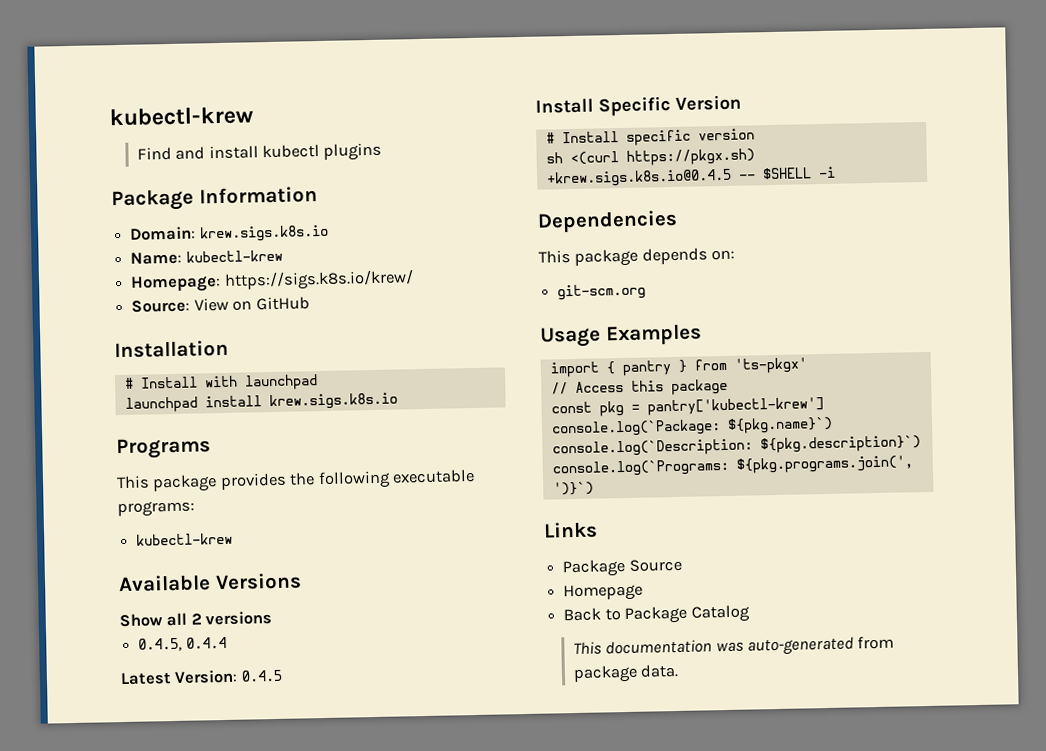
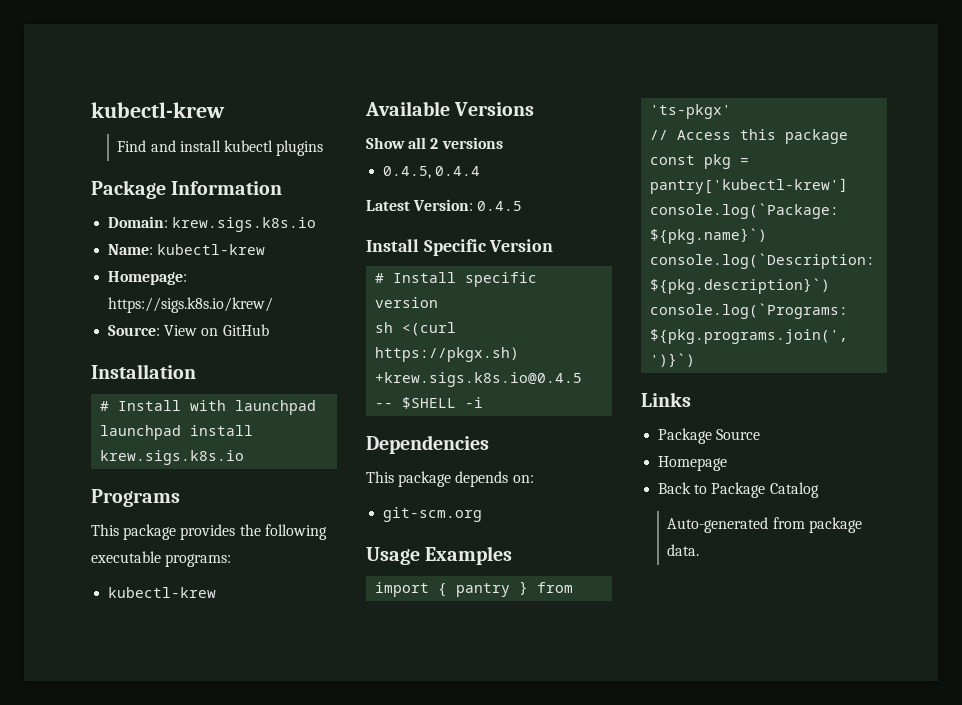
- This documentation was auto-generated from package data.
+ Auto-generated from package data.

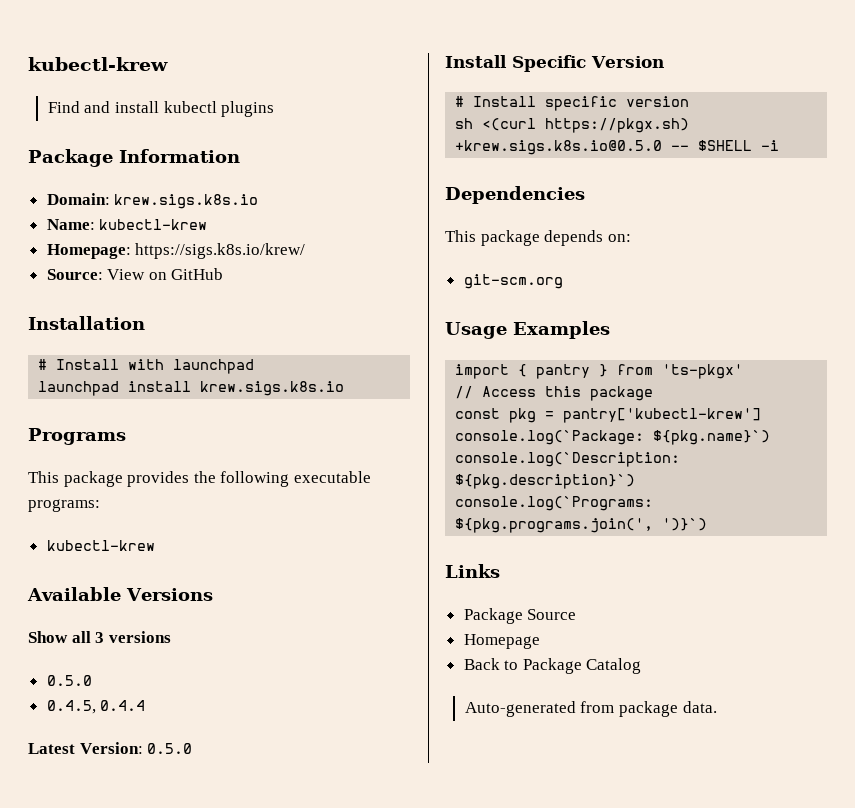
- Show all 2 versions
+ Show all 3 versions
+ 0.5.0
- Latest Version: 0.4.5
+ Latest Version: 0.5.0
- sh <(curl https://pkgx.sh) +krew.sigs.k8s.io@0.4.5 -- $SHELL -i
+ sh <(curl https://pkgx.sh) +krew.sigs.k8s.io@0.5.0 -- $SHELL -i

